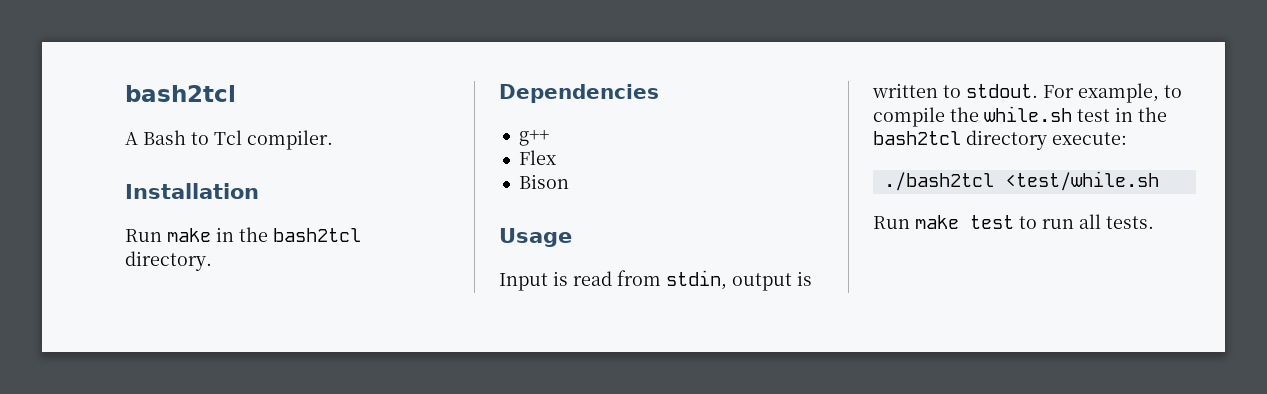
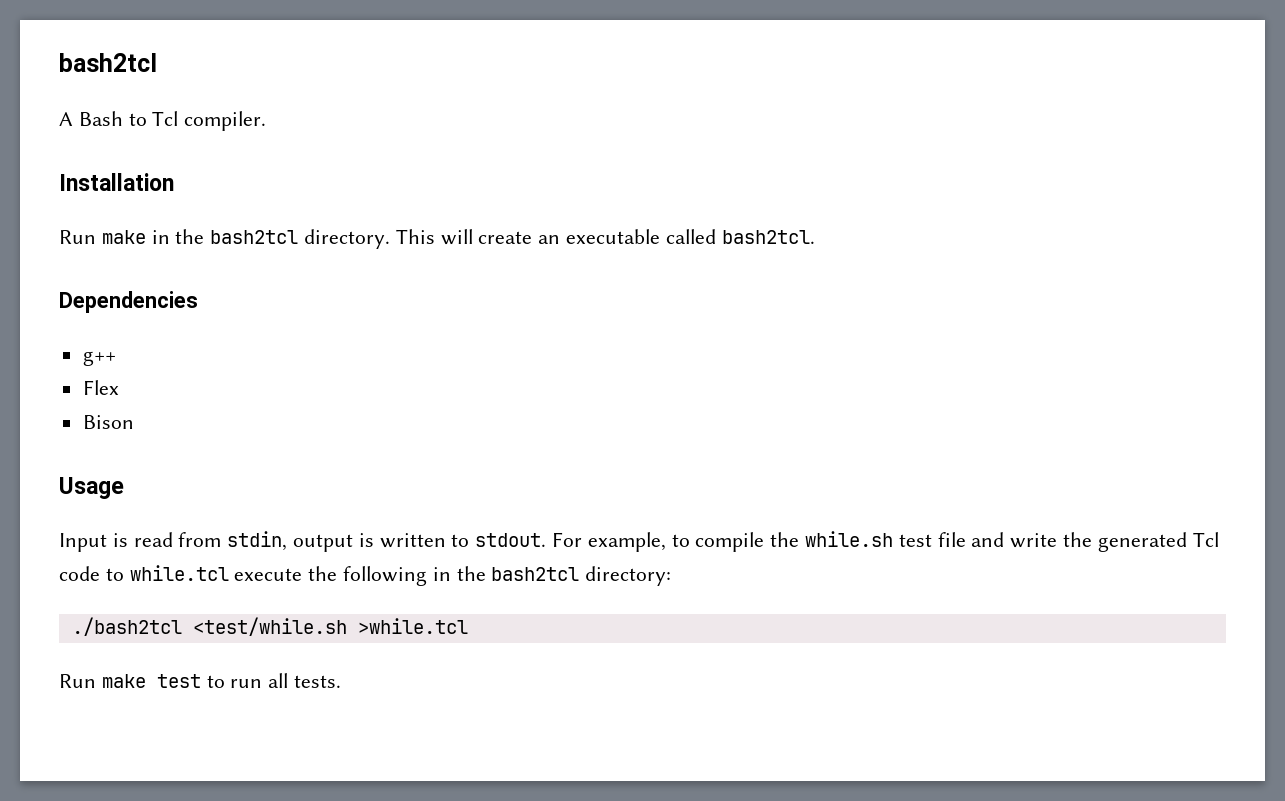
+ This will create an executable called bash2tcl.
- For example, to compile the while.sh test in the bash2tcl directory execute:
+ For example, to compile the while.sh test file and write the generated Tcl code to while.tcl execute the following in the bash2tcl directory:
- ./bash2tcl <test/while.sh
+ ./bash2tcl <test/while.sh >while.tcl

